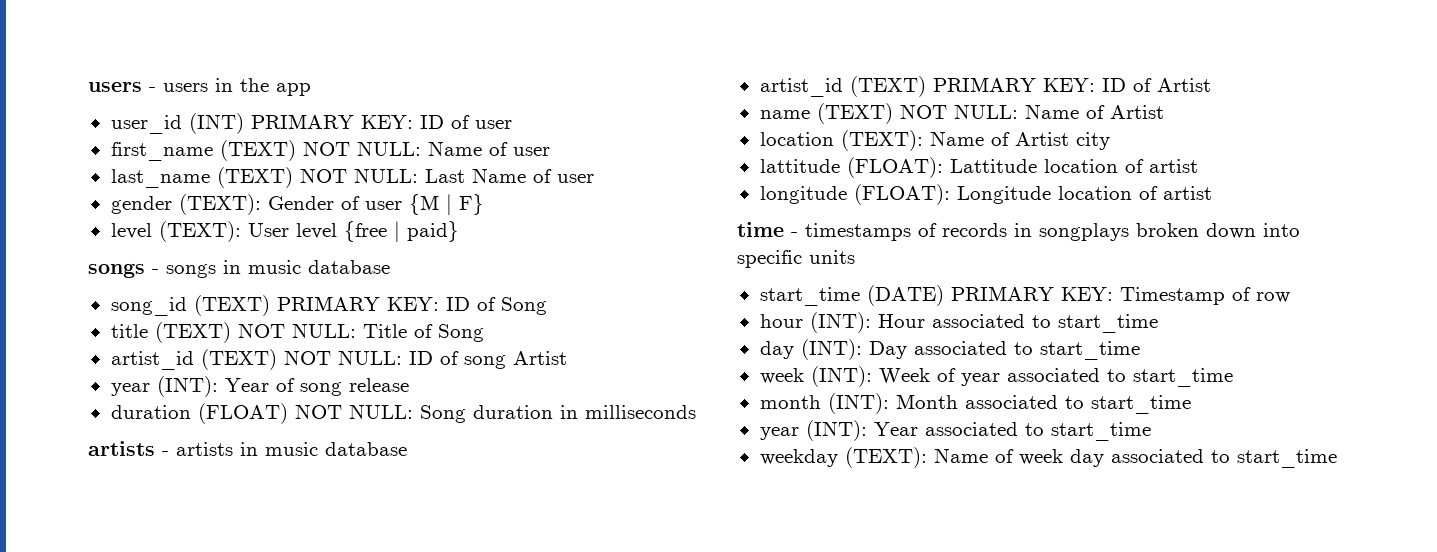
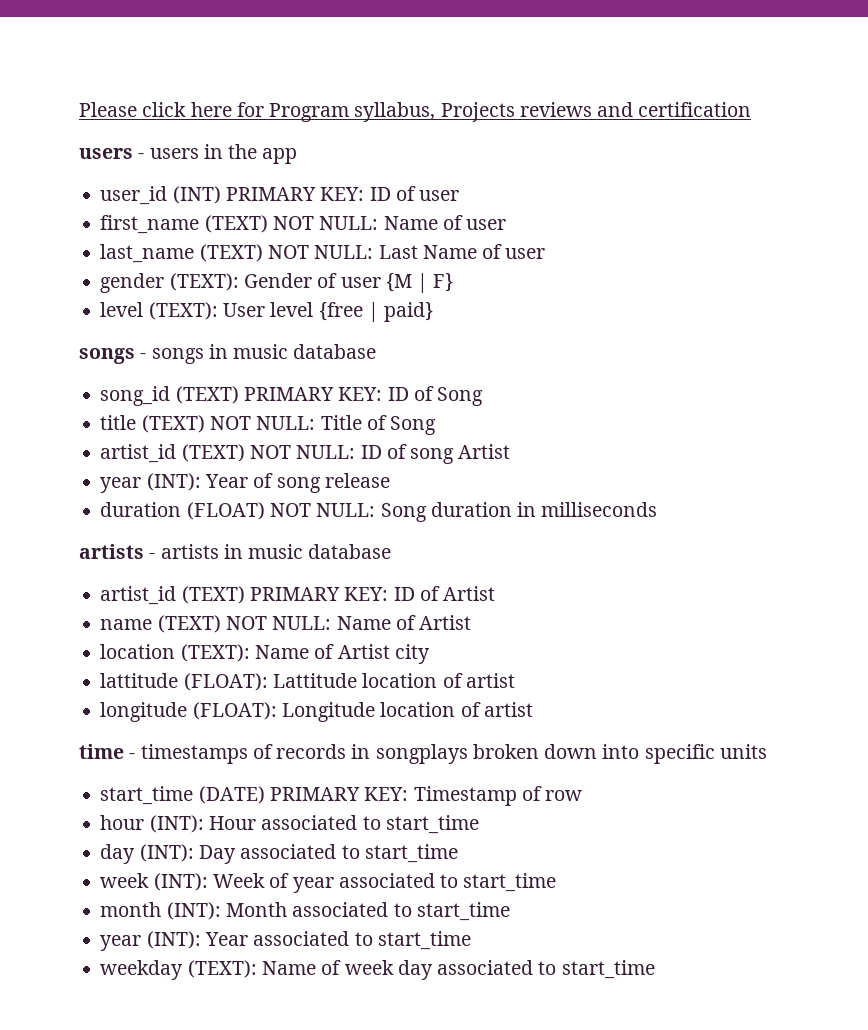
+ Please click here for Program syllabus, Projects reviews and certification

